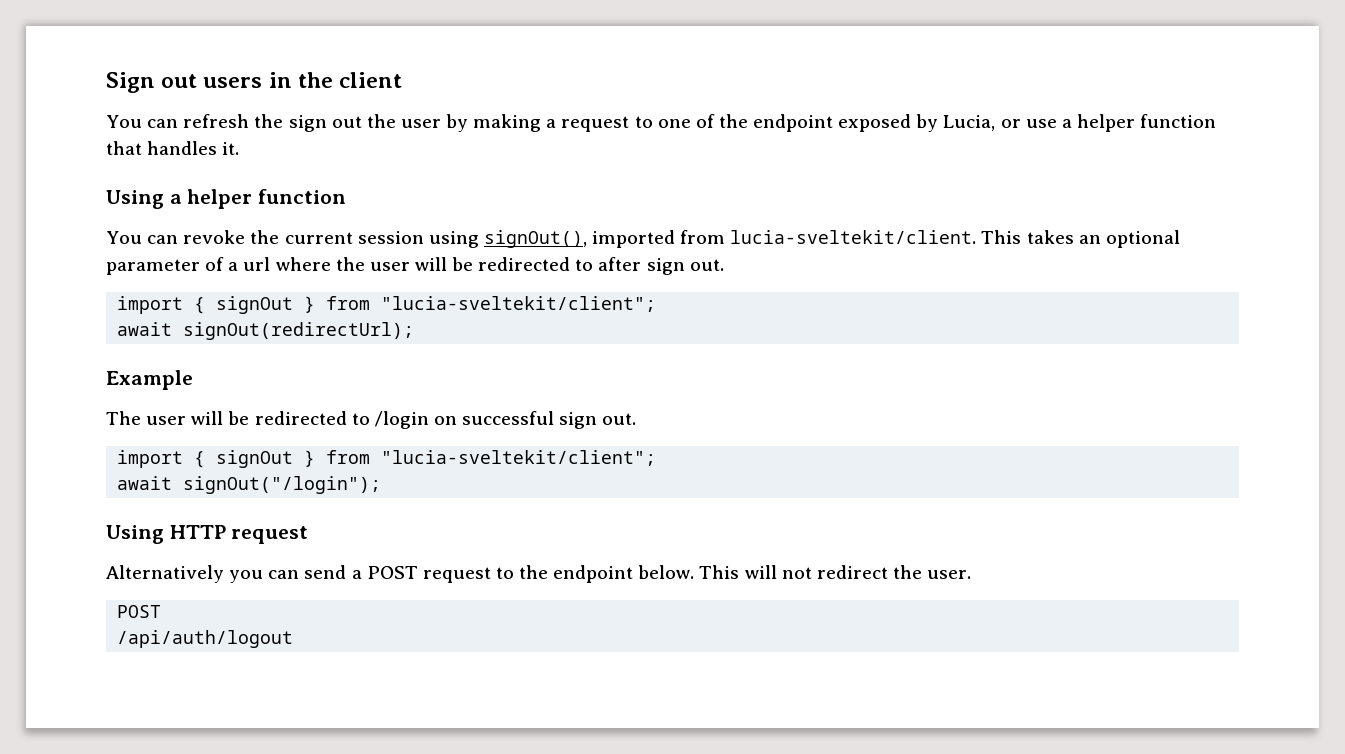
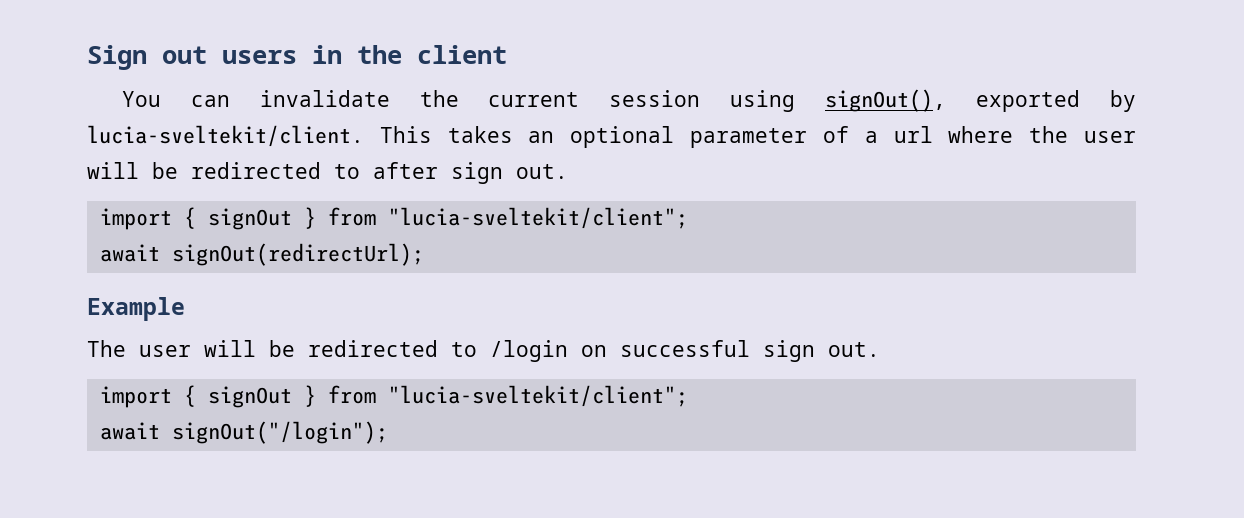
- You can refresh the sign out the user by making a request to one of the endpoint exposed by Lucia, or use a helper function that handles it.
- Using a helper function
- You can revoke the current session using signOut(), imported from lucia-sveltekit/client.
+ You can invalidate the current session using signOut(), exported by lucia-sveltekit/client.
- Using HTTP request
- Alternatively you can send a POST request to the endpoint below. This will not redirect the user.
- POST
- /api/auth/logout

